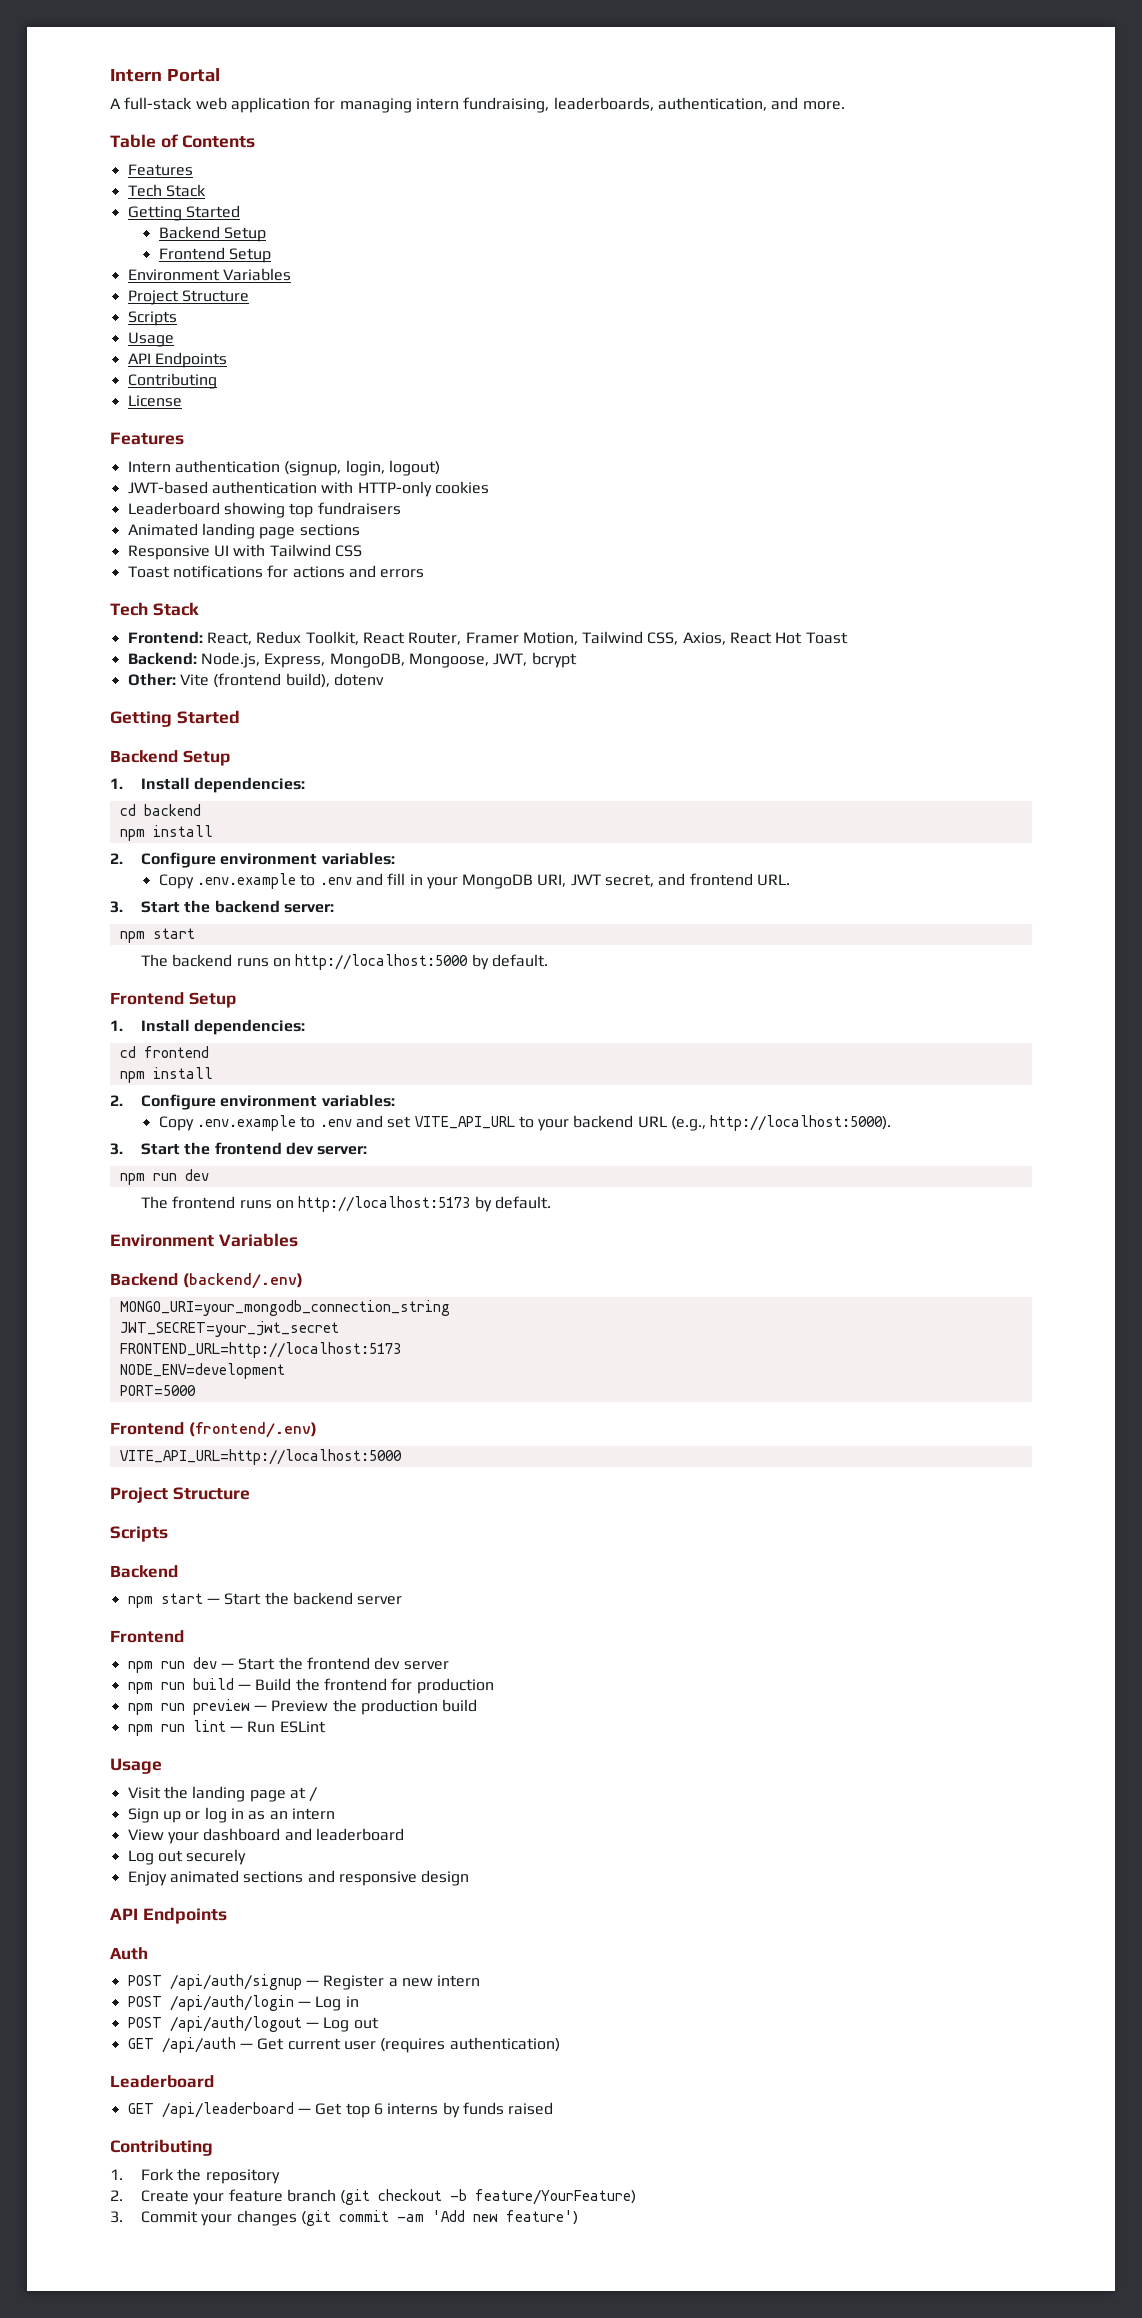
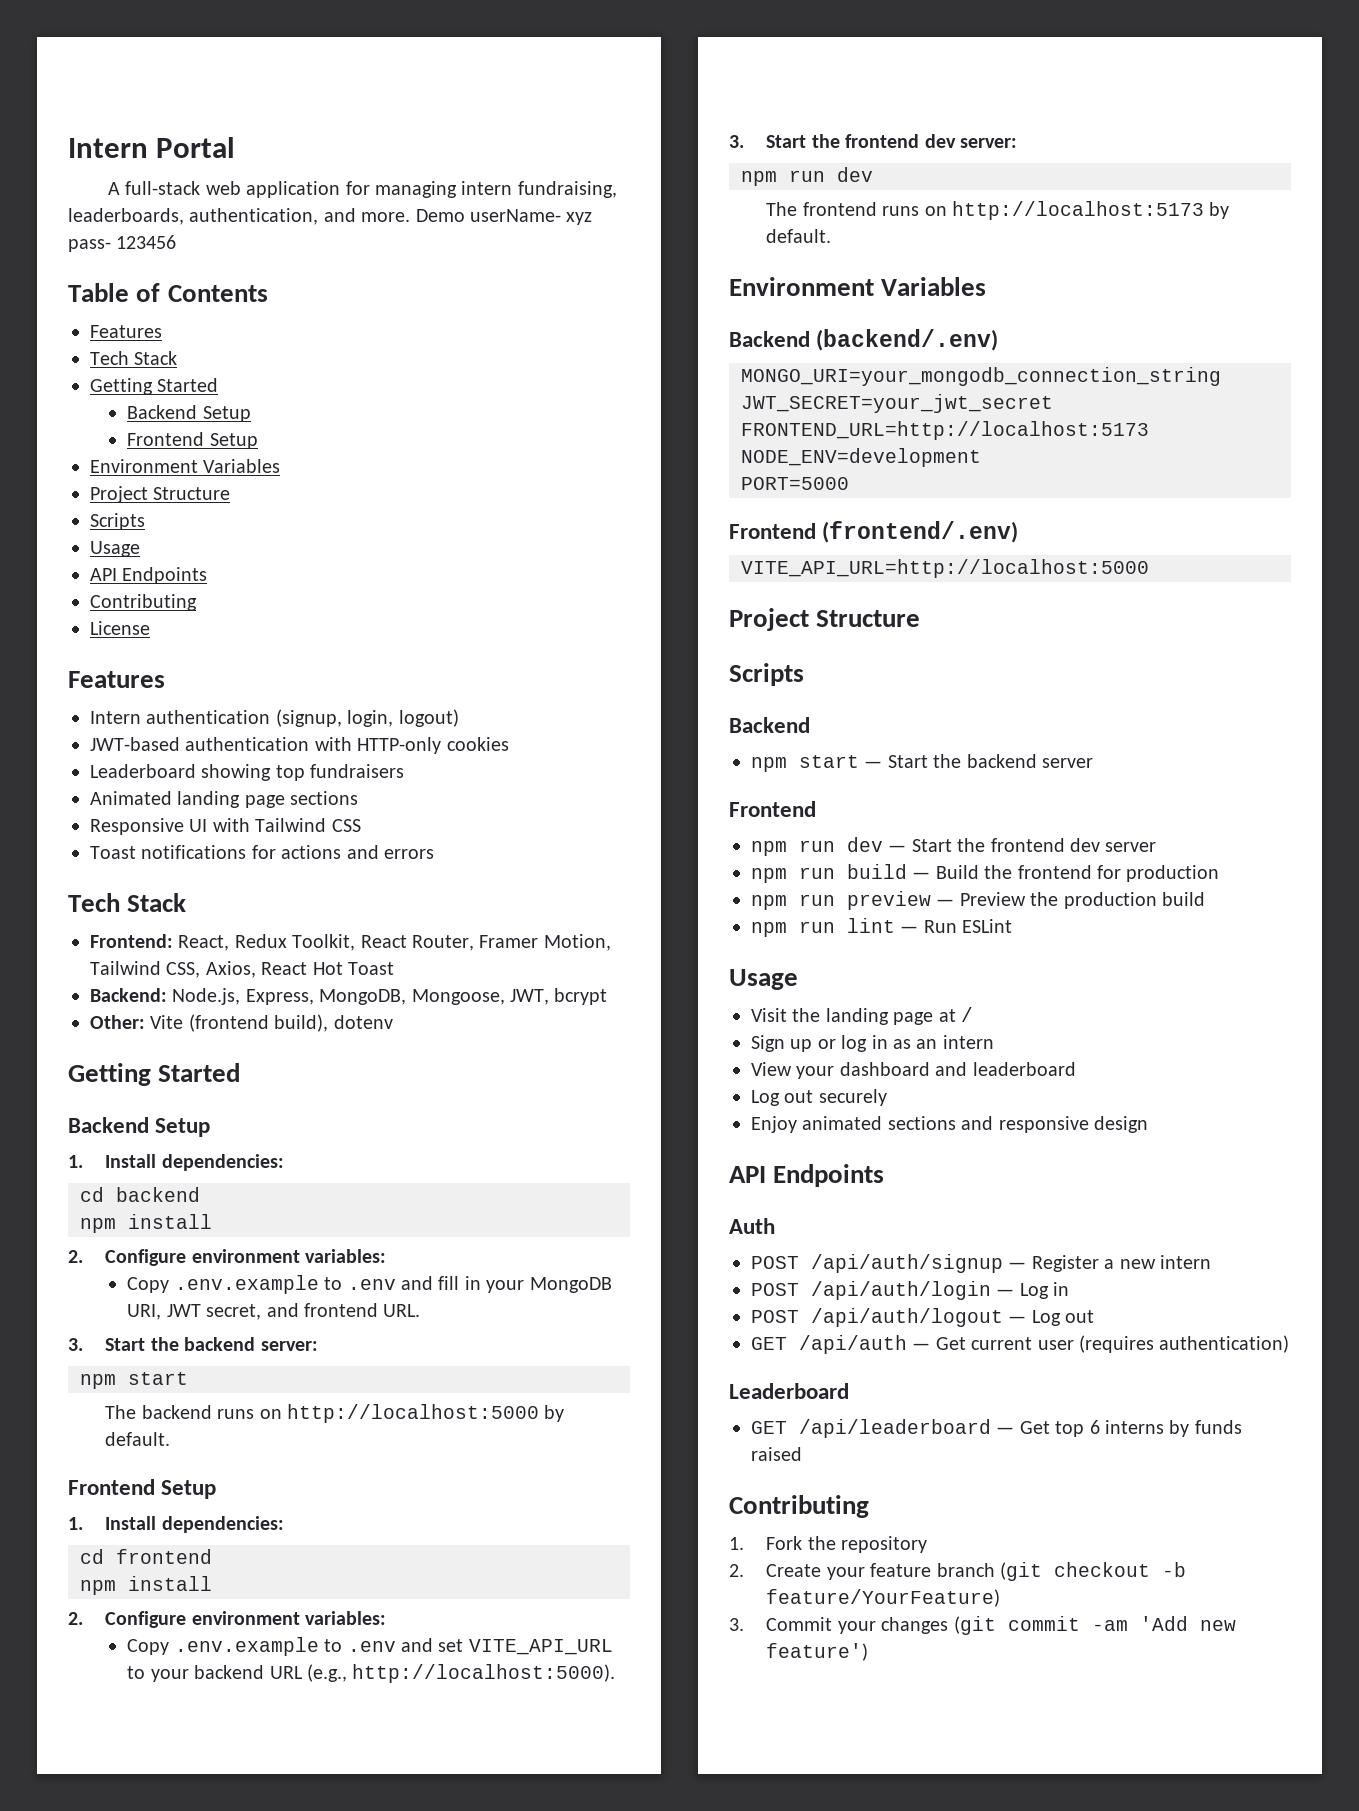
+ Demo userName- xyz pass- 123456

